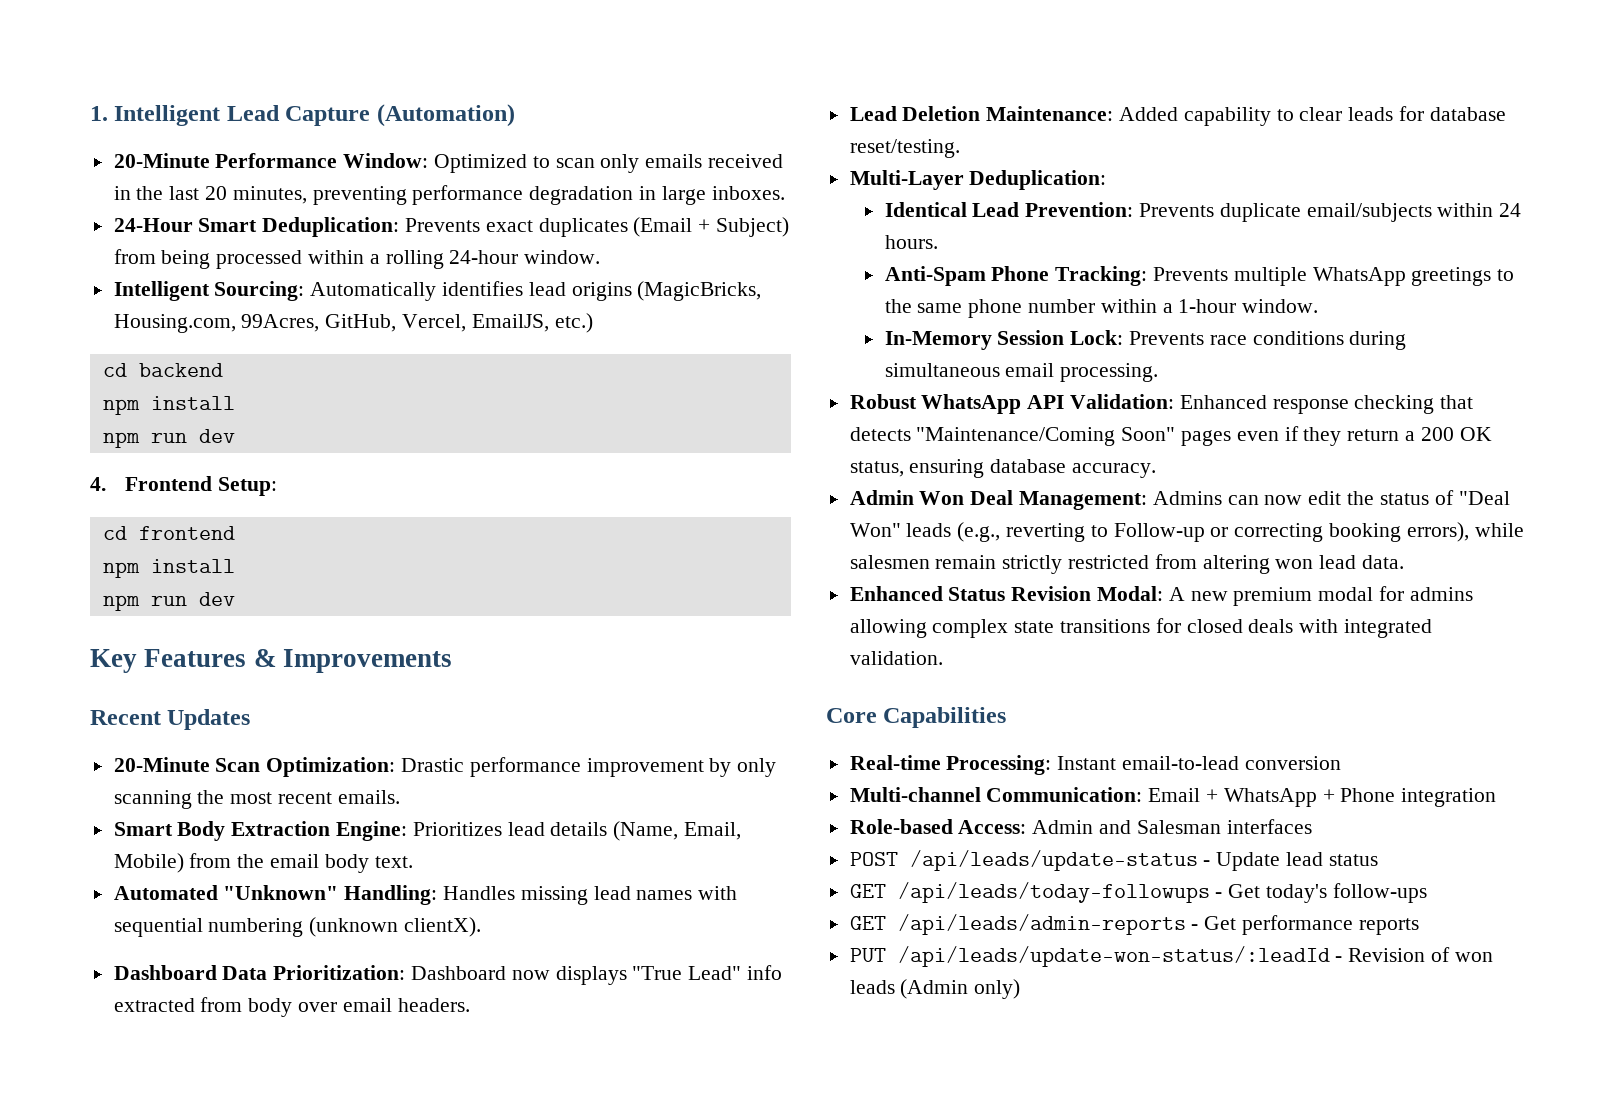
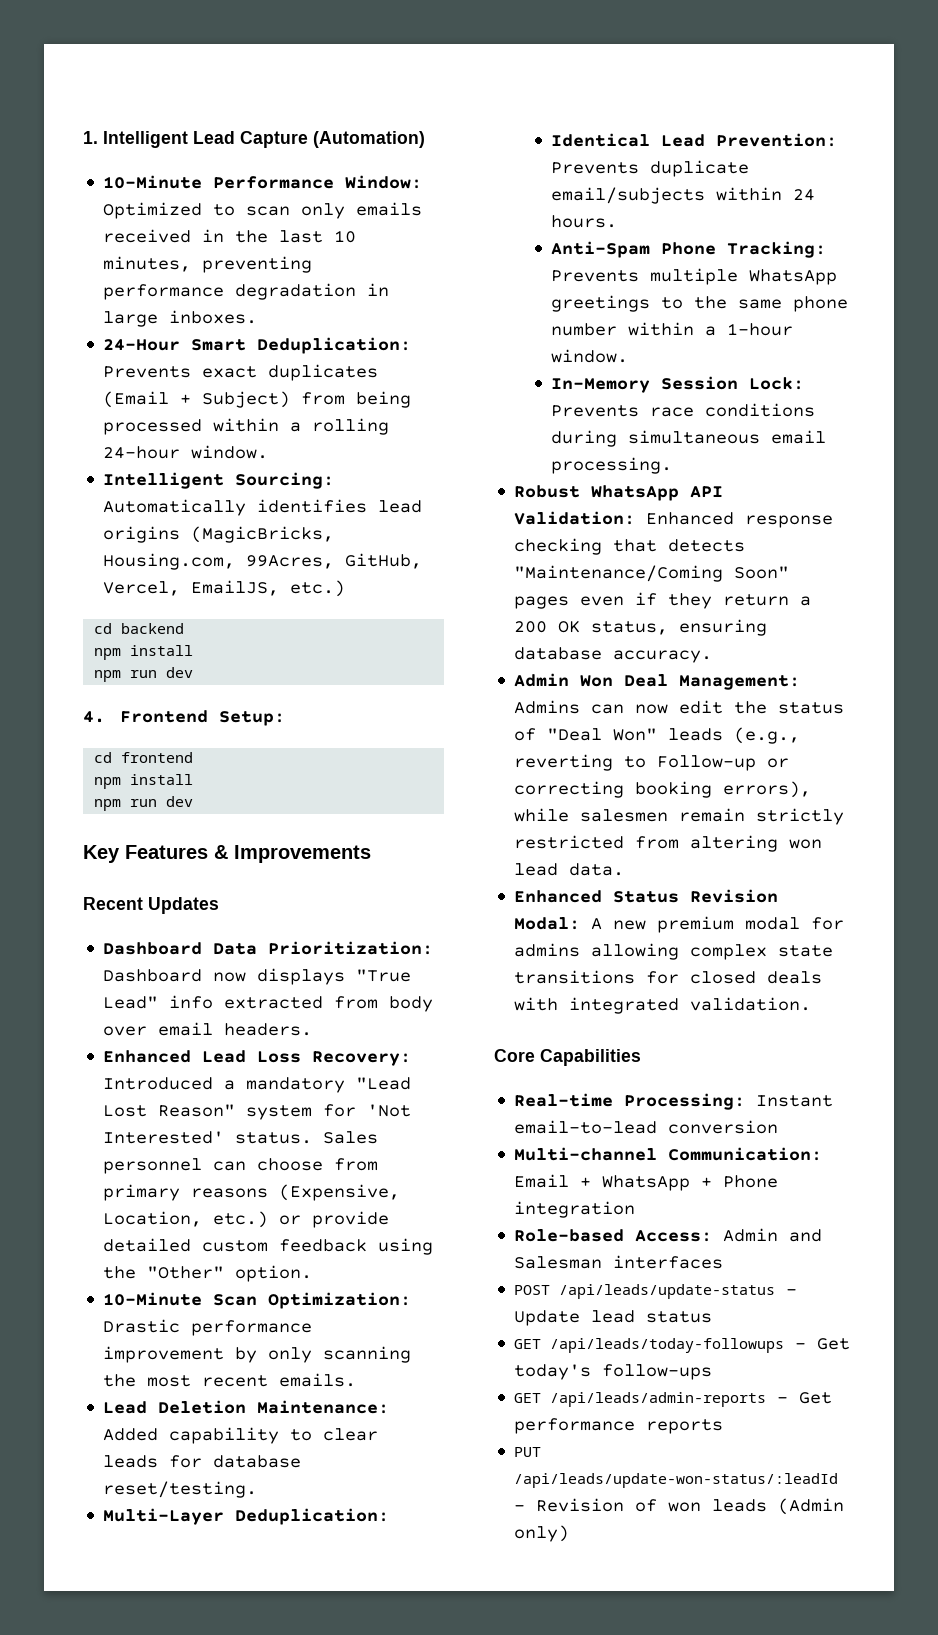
- 20-Minute Performance Window: Optimized to scan only emails received in the last 20 minutes, preventing performance degradation in large inboxes.
+ 10-Minute Performance Window: Optimized to scan only emails received in the last 10 minutes, preventing performance degradation in large inboxes.
- 20-Minute Scan Optimization: Drastic performance improvement by only scanning the most recent emails.
- Smart Body Extraction Engine: Prioritizes lead details (Name, Email, Mobile) from the email body text.
- Automated "Unknown" Handling: Handles missing lead names with sequential numbering (unknown clientX).
+ Enhanced Lead Loss Recovery: Introduced a mandatory "Lead Lost Reason" system for 'Not Interested' status. Sales personnel can choose from primary reasons (Expensive, Location, etc.) or provide detailed custom feedback using the "Other" option.
+ 10-Minute Scan Optimization: Drastic performance improvement by only scanning the most recent emails.

